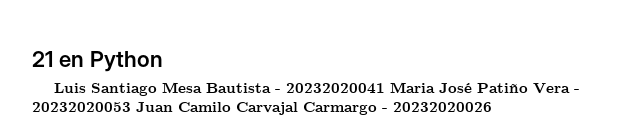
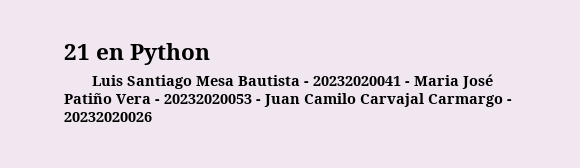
- Luis Santiago Mesa Bautista - 20232020041 Maria José Patiño Vera - 20232020053 Juan Camilo Carvajal Carmargo - 20232020026
+ Luis Santiago Mesa Bautista - 20232020041 - Maria José Patiño Vera - 20232020053 - Juan Camilo Carvajal Carmargo - 20232020026

